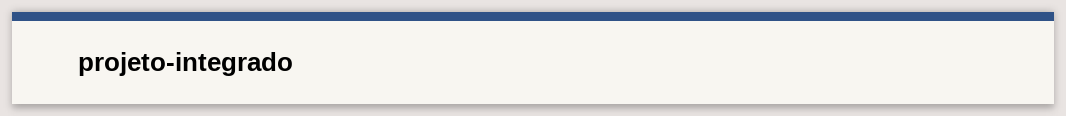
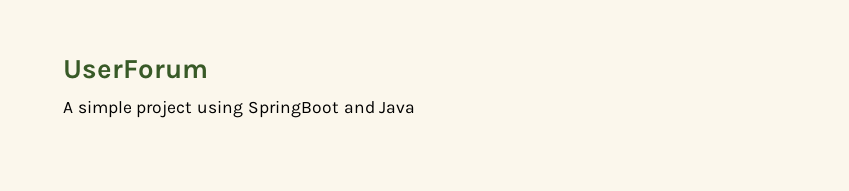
- projeto-integrado
+ UserForum
+ A simple project using SpringBoot and Java

